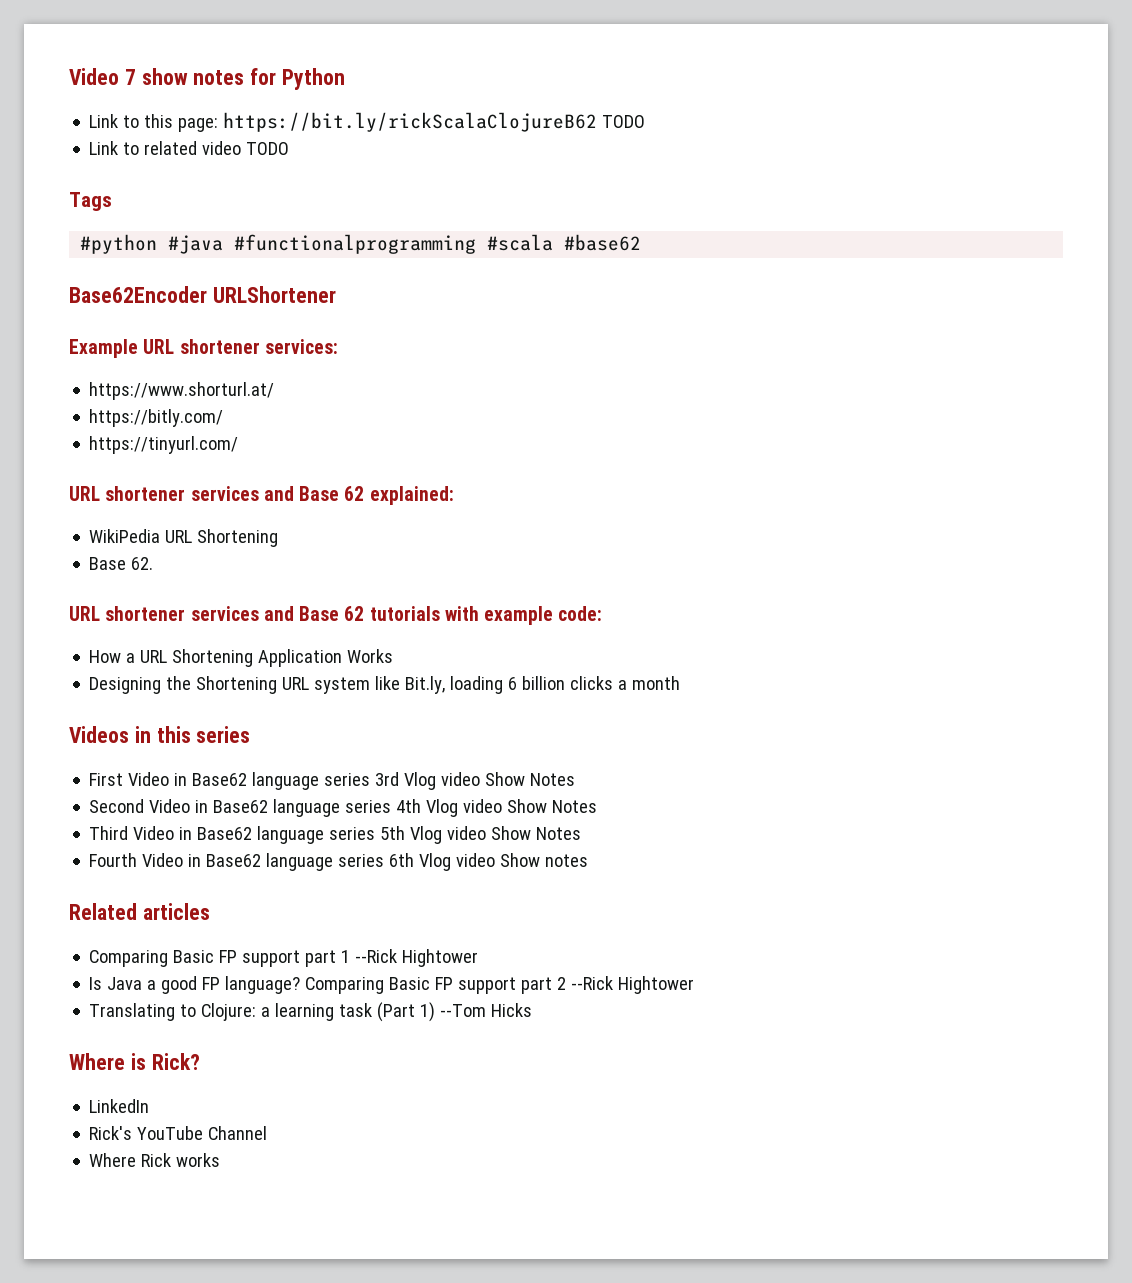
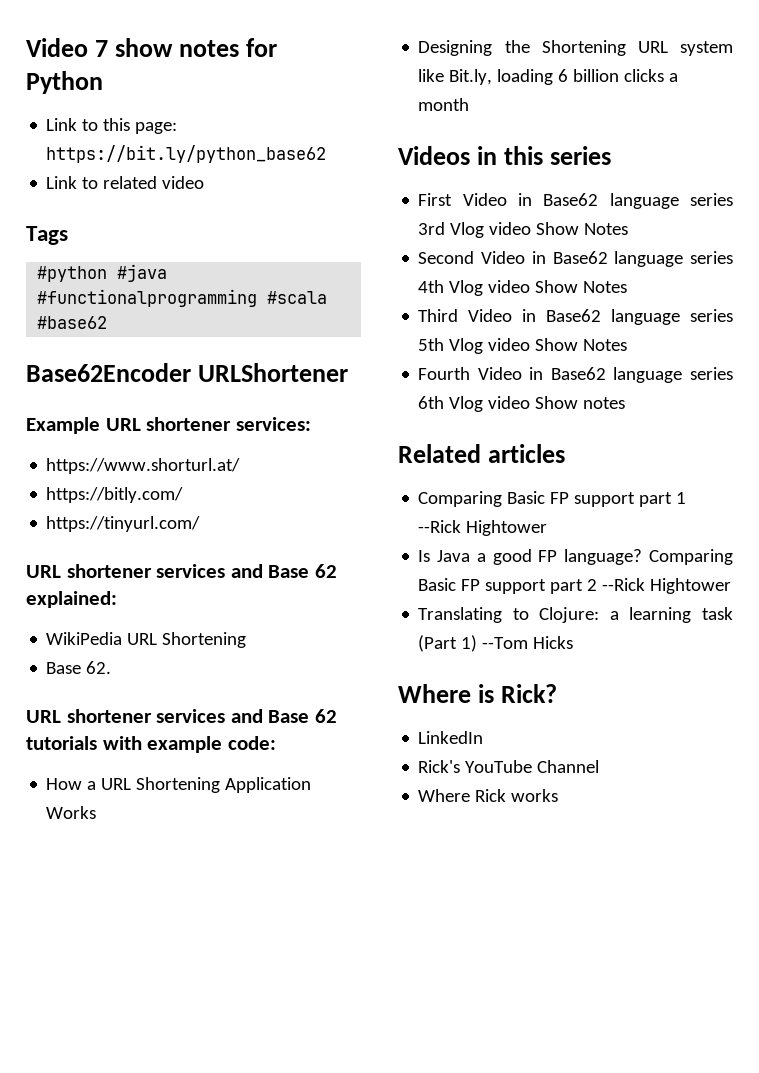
- Link to this page: https://bit.ly/rickScalaClojureB62 TODO
+ Link to this page: https://bit.ly/python_base62
- Link to related video TODO
+ Link to related video

